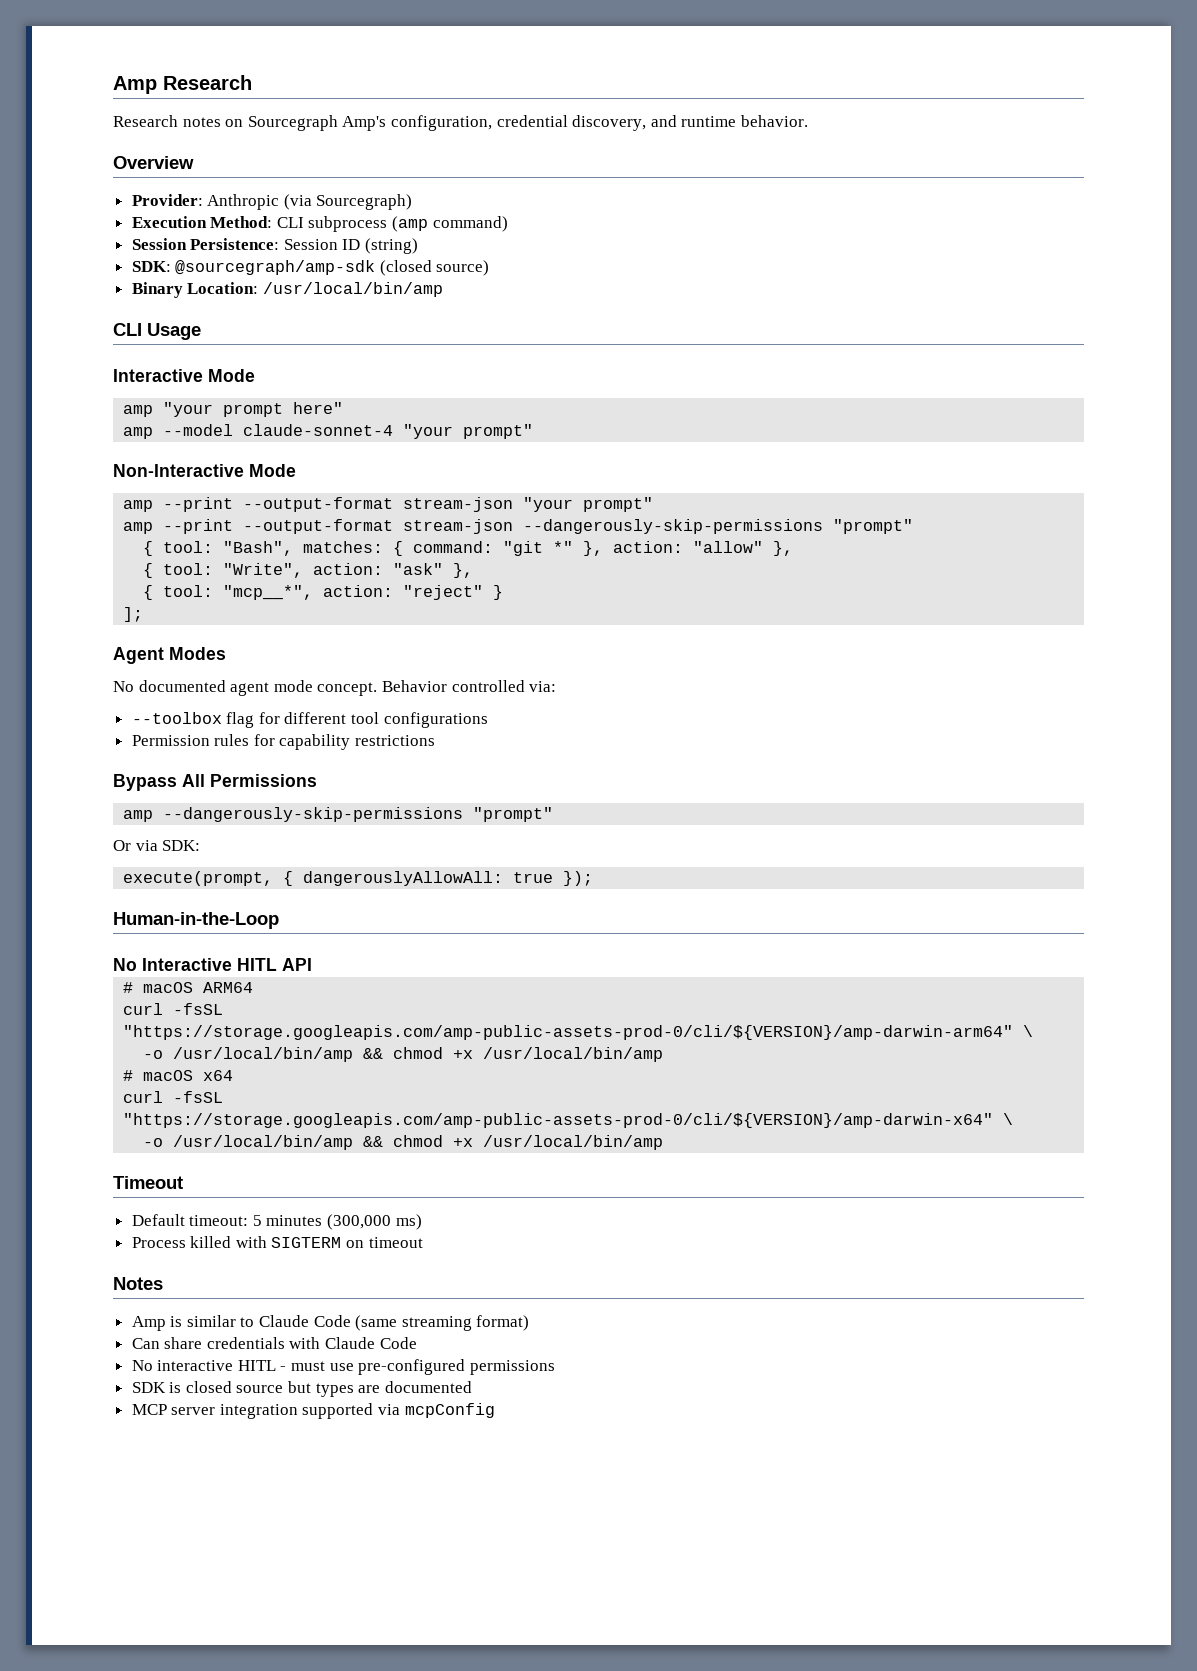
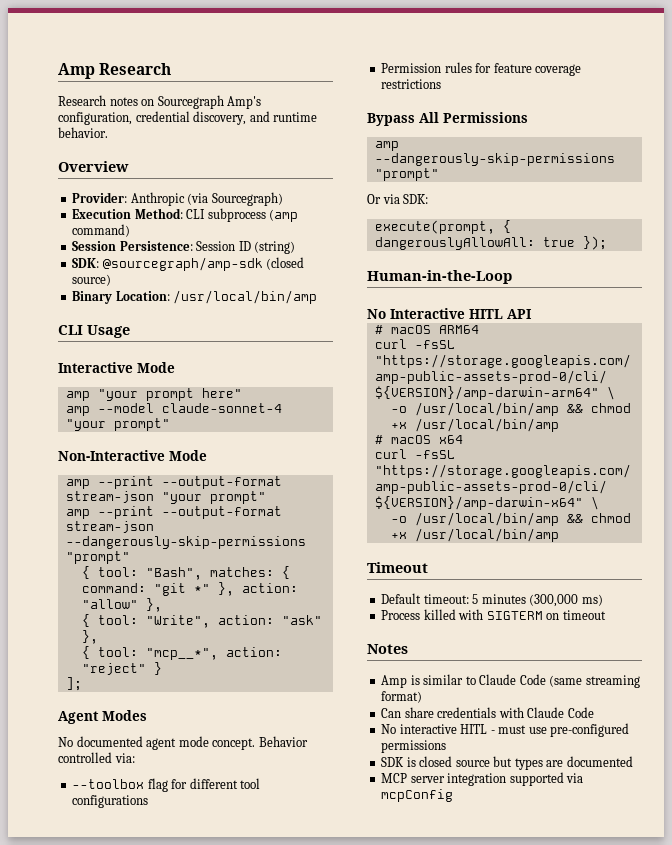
- Permission rules for capability restrictions
+ Permission rules for feature coverage restrictions

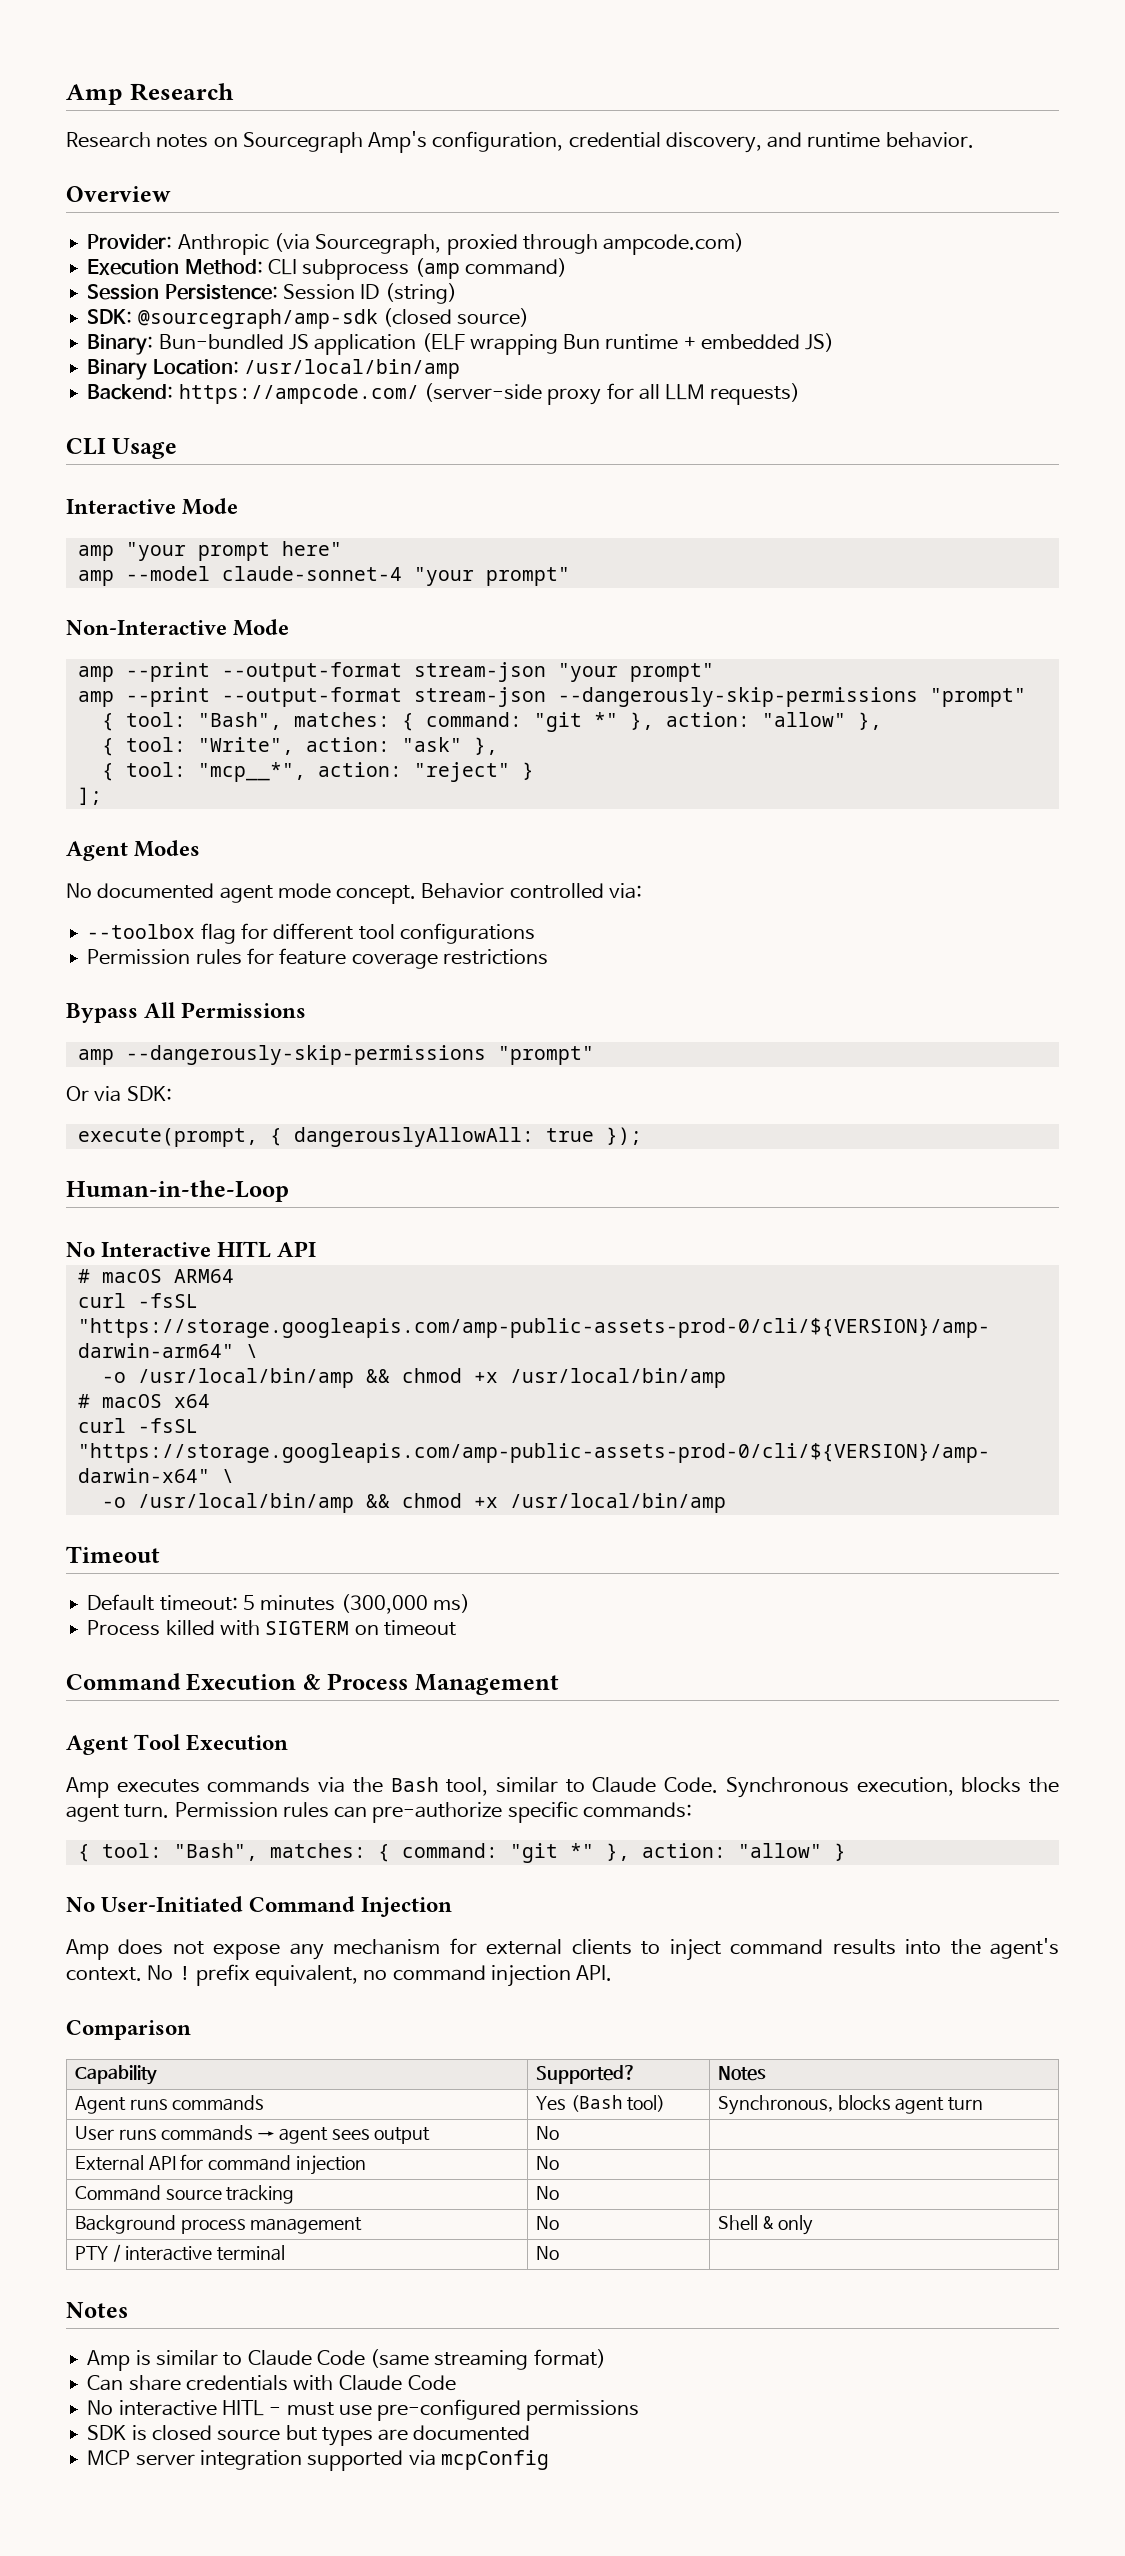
- Provider: Anthropic (via Sourcegraph)
+ Provider: Anthropic (via Sourcegraph, proxied through ampcode.com)
+ Binary: Bun-bundled JS application (ELF wrapping Bun runtime + embedded JS)
  Binary Location: /usr/local/bin/amp
+ Backend: https://ampcode.com/ (server-side proxy for all LLM requests)
+ Command Execution & Process Management
+ Agent Tool Execution
+ Amp executes commands via the Bash tool, similar to Claude Code. Synchronous execution, blocks the agent turn. Permission rules can pre-authorize specific commands:
+ { tool: "Bash", matches: { command: "git *" }, action: "allow" }
+ No User-Initiated Command Injection
+ Amp does not expose any mechanism for external clients to inject command results into the agent's context. No ! prefix equivalent, no command injection API.
+ Comparison
+ Capability | Supported? | Notes
+ Agent runs commands | Yes (Bash tool) | Synchronous, blocks agent turn
+ User runs commands → agent sees output | No |
+ External API for command injection | No |
+ Command source tracking | No |
+ Background process management | No | Shell & only
+ PTY / interactive terminal | No |

